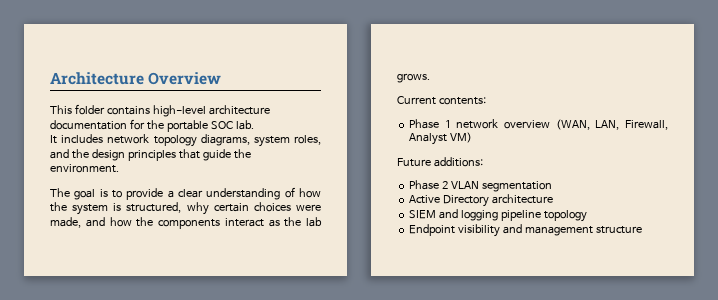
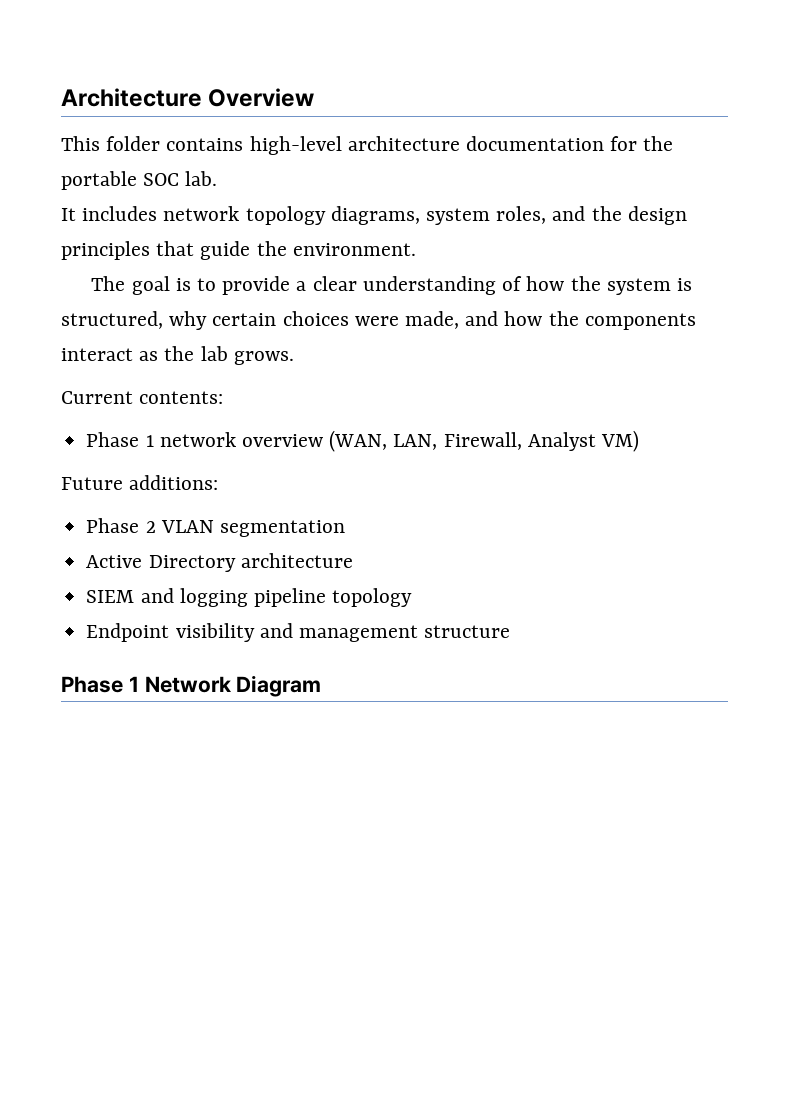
+ Phase 1 Network Diagram

